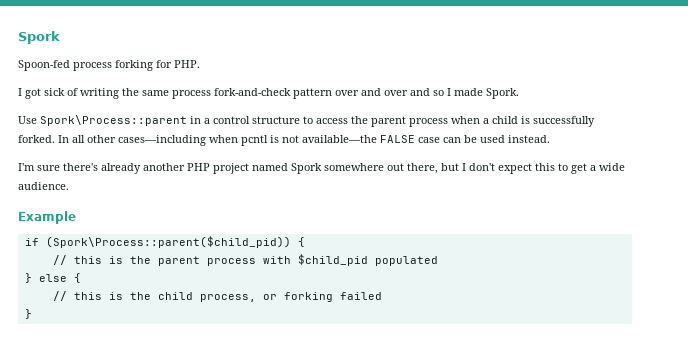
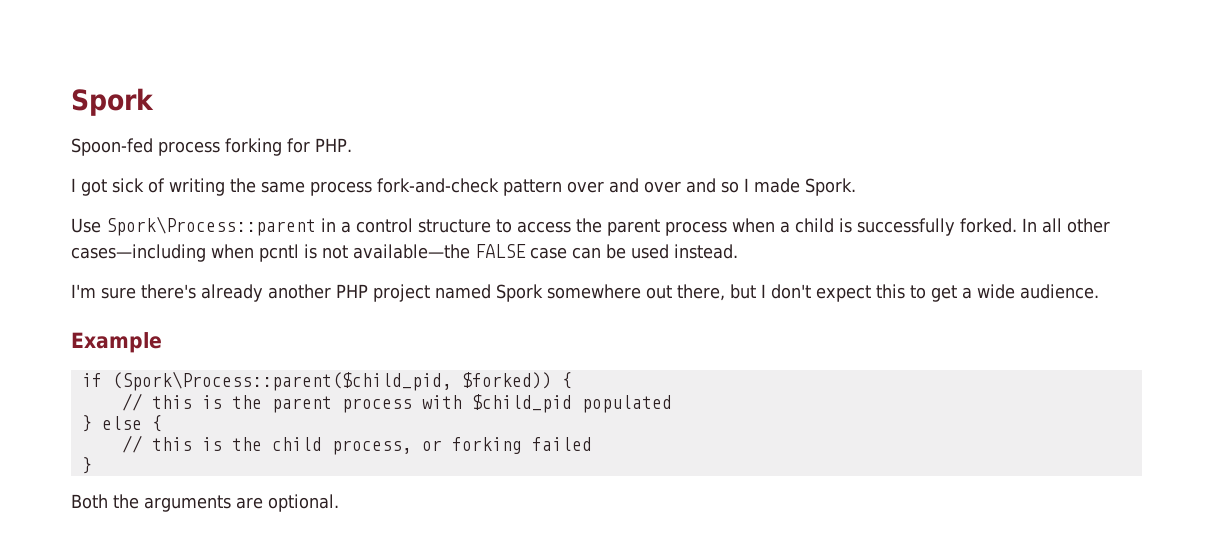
- if (Spork\Process::parent($child_pid)) {
+ if (Spork\Process::parent($child_pid, $forked)) {
+ Both the arguments are optional.

